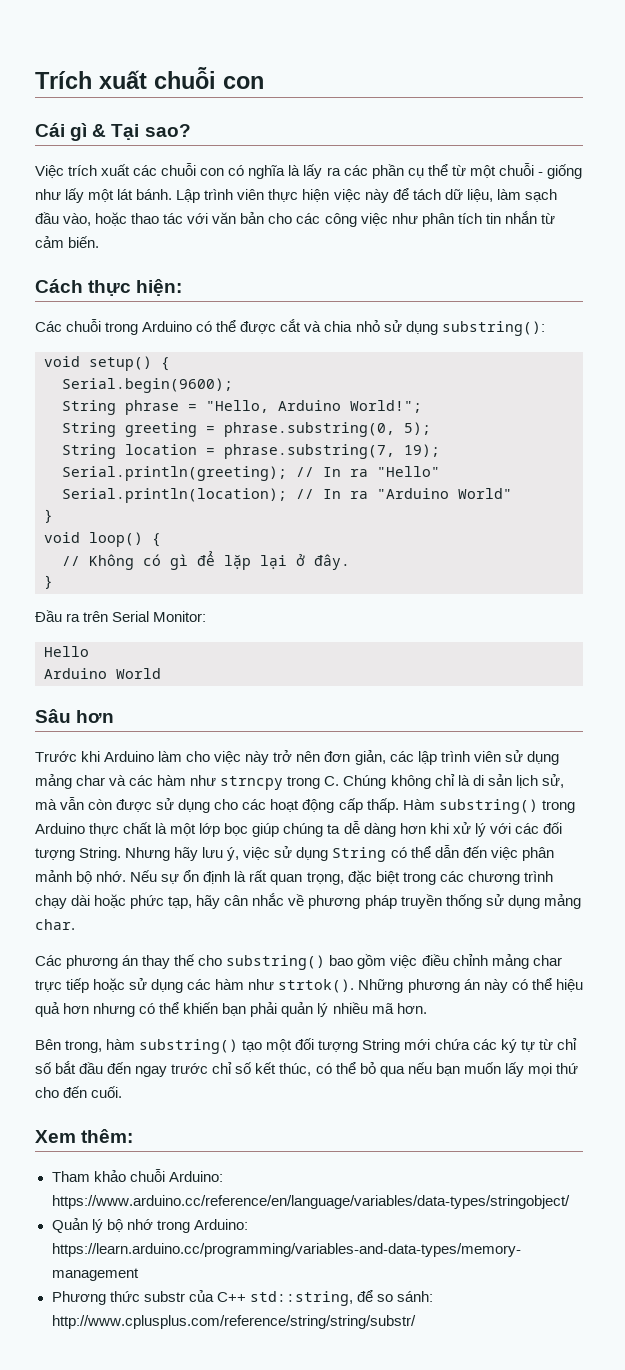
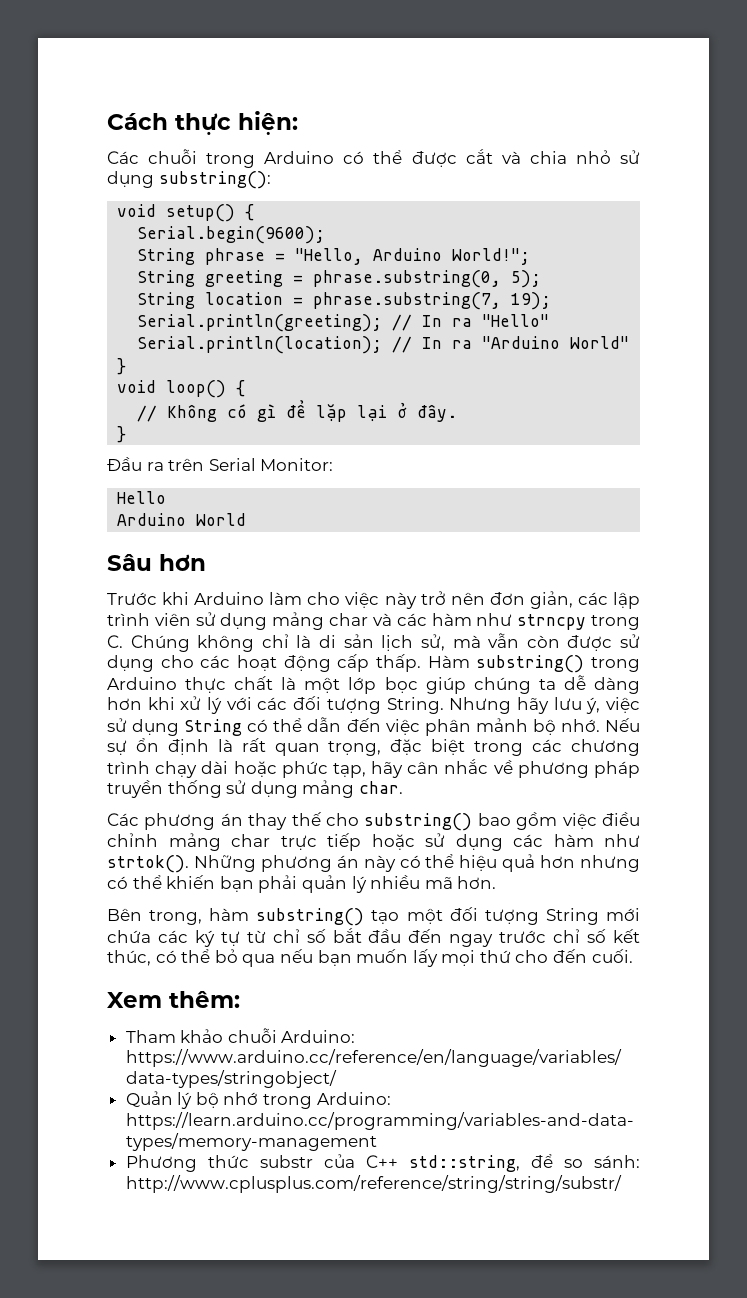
- Trích xuất chuỗi con
- Cái gì & Tại sao?
- Việc trích xuất các chuỗi con có nghĩa là lấy ra các phần cụ thể từ một chuỗi - giống như lấy một lát bánh. Lập trình viên thực hiện việc này để tách dữ liệu, làm sạch đầu vào, hoặc thao tác với văn bản cho các công việc như phân tích tin nhắn từ cảm biến.

